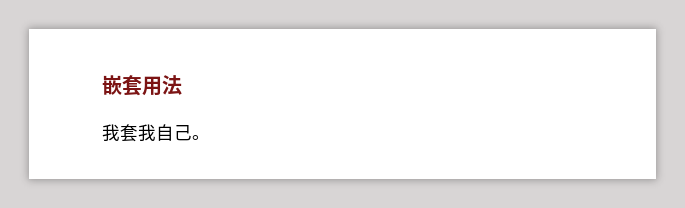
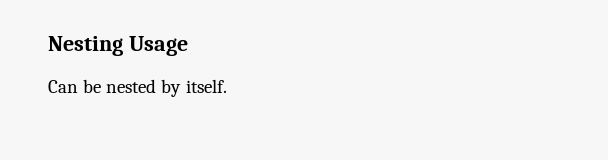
- 嵌套用法
- 我套我自己。
+ Nesting Usage
+ Can be nested by itself.

